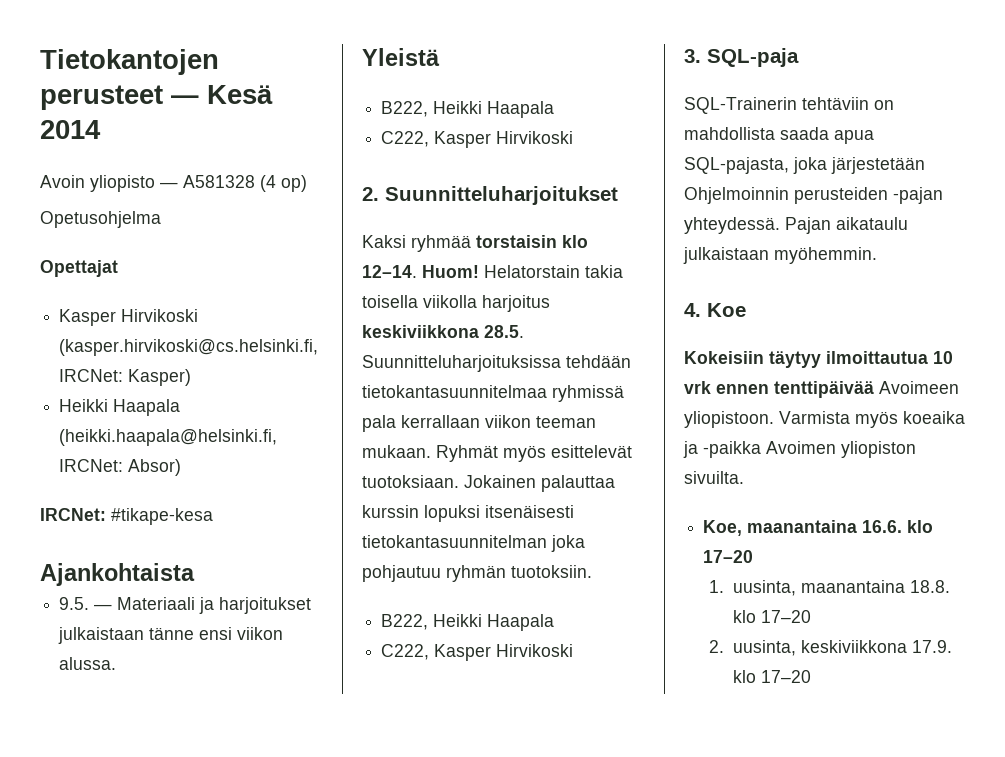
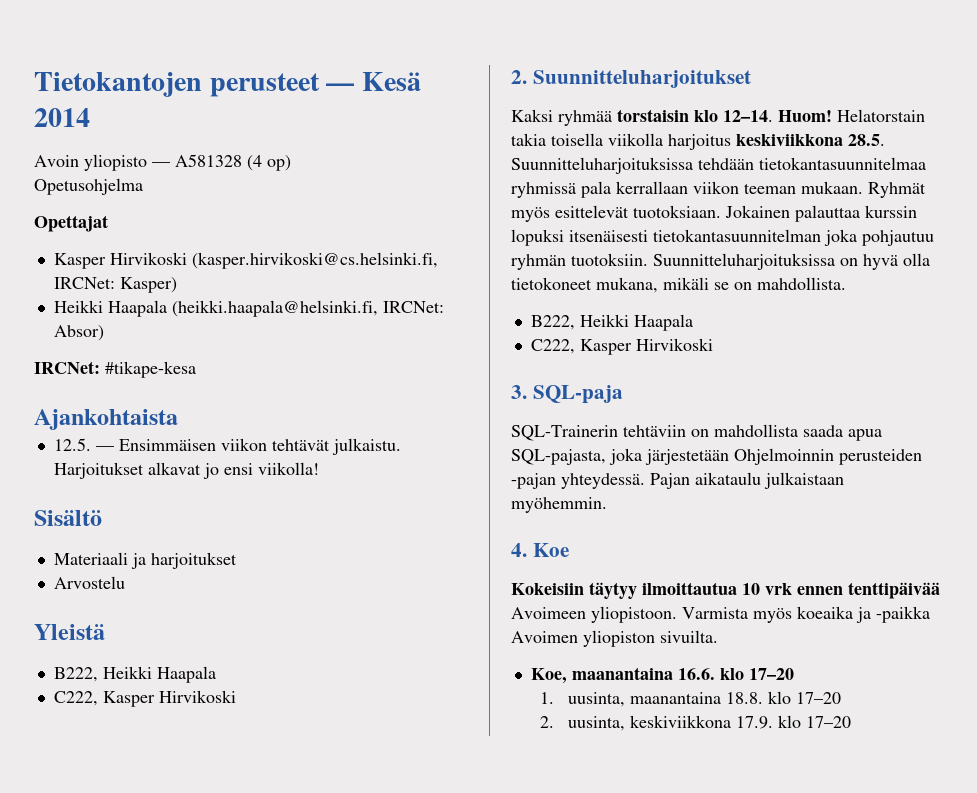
- 9.5. — Materiaali ja harjoitukset julkaistaan tänne ensi viikon alussa.
+ 12.5. — Ensimmäisen viikon tehtävät julkaistu. Harjoitukset alkavat jo ensi viikolla!
+ Sisältö
+ Materiaali ja harjoitukset
+ Arvostelu
+ Suunnitteluharjoituksissa on hyvä olla tietokoneet mukana, mikäli se on mahdollista.

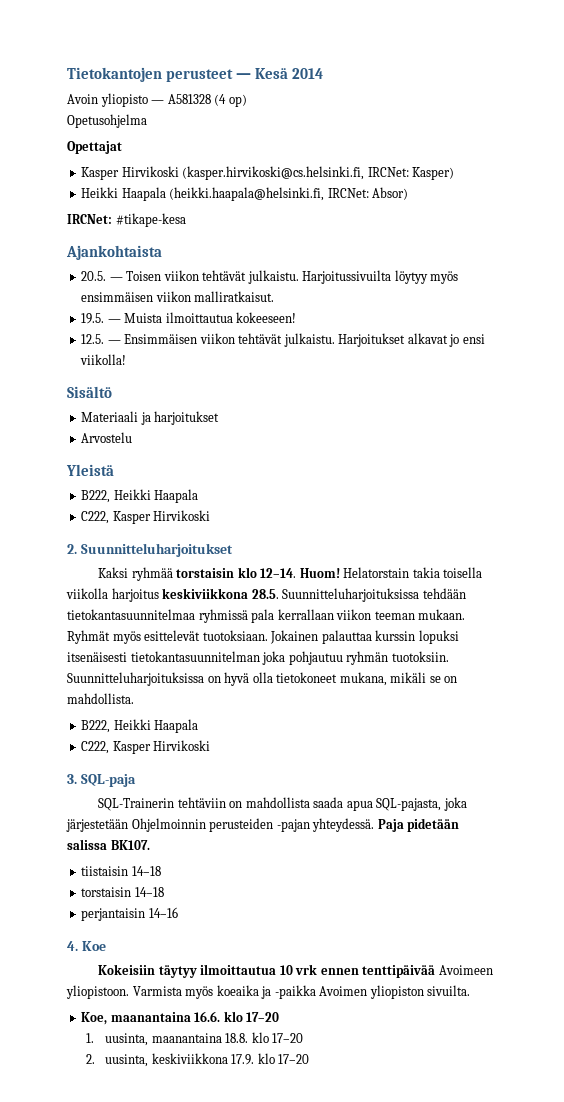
+ 20.5. — Toisen viikon tehtävät julkaistu. Harjoitussivuilta löytyy myös ensimmäisen viikon malliratkaisut.
+ 19.5. — Muista ilmoittautua kokeeseen!
- Pajan aikataulu julkaistaan myöhemmin.
+ Paja pidetään salissa BK107.
+ tiistaisin 14–18
+ torstaisin 14–18
+ perjantaisin 14–16

